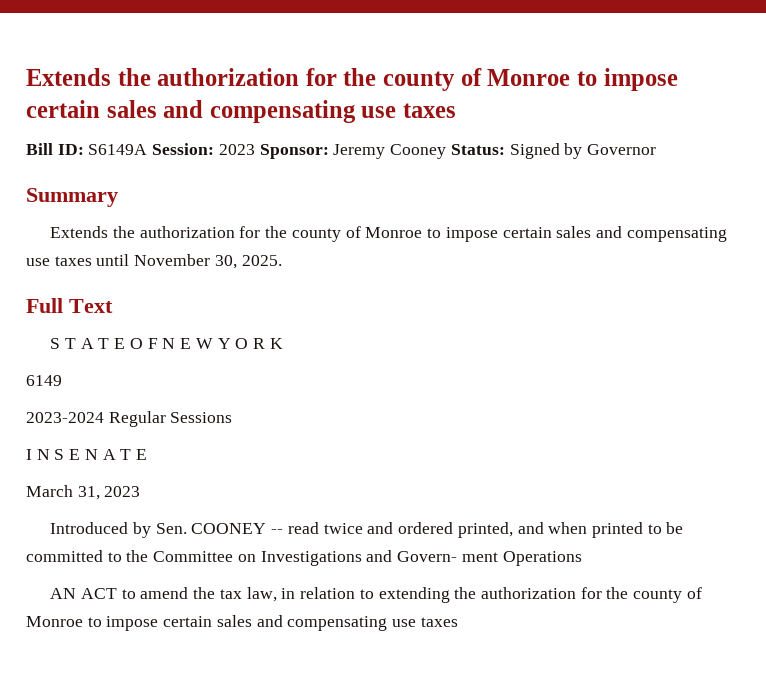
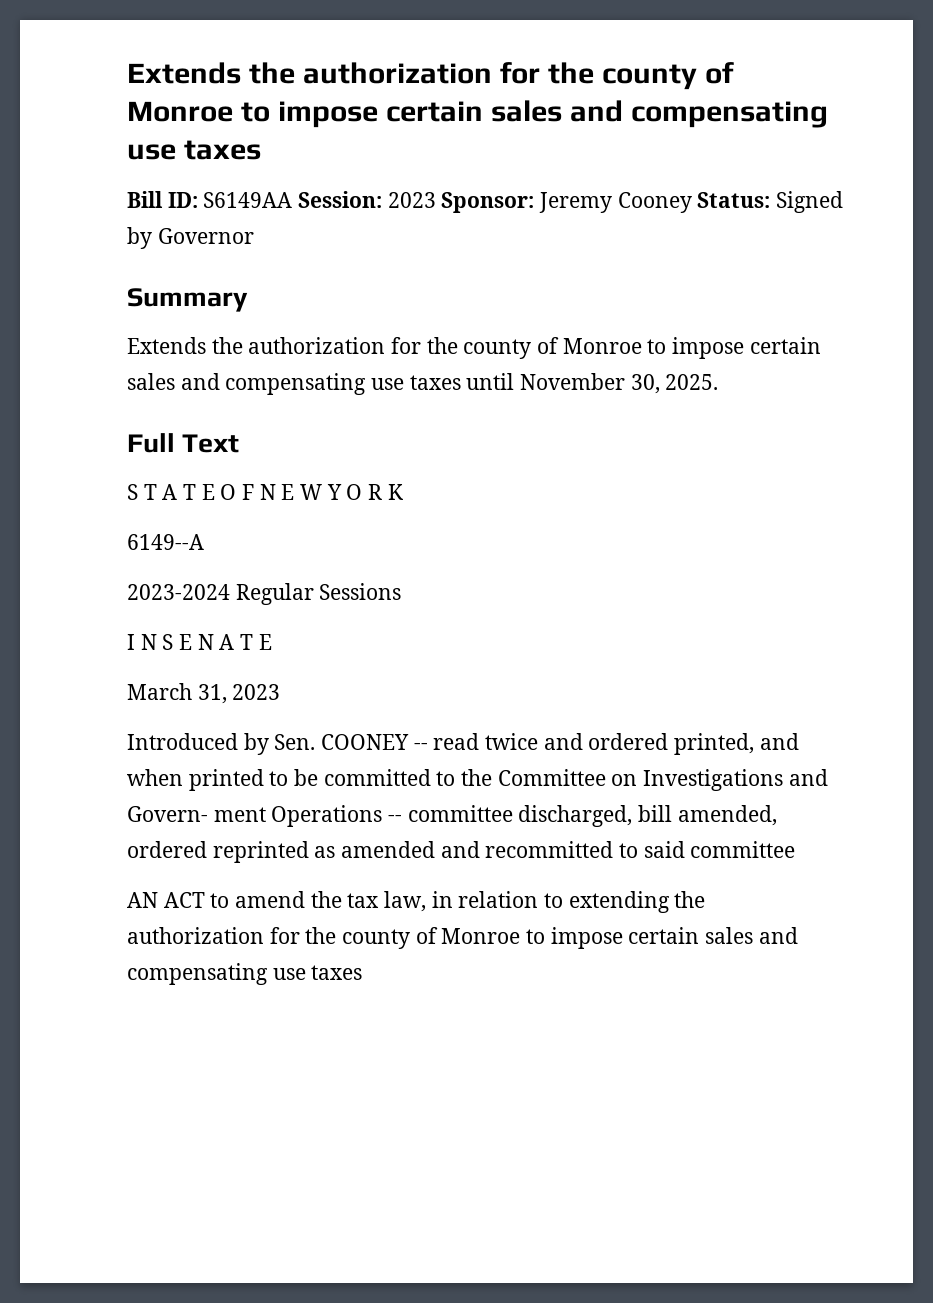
- Bill ID: S6149A Session: 2023 Sponsor: Jeremy Cooney Status: Signed by Governor
+ Bill ID: S6149AA Session: 2023 Sponsor: Jeremy Cooney Status: Signed by Governor
- 6149
+ 6149--A
- Introduced by Sen. COONEY -- read twice and ordered printed, and when printed to be committed to the Committee on Investigations and Govern- ment Operations
+ Introduced by Sen. COONEY -- read twice and ordered printed, and when printed to be committed to the Committee on Investigations and Govern- ment Operations -- committee discharged, bill amended, ordered reprinted as amended and recommitted to said committee

